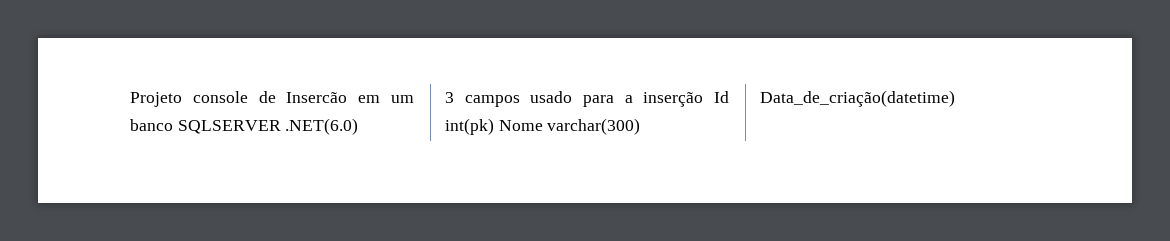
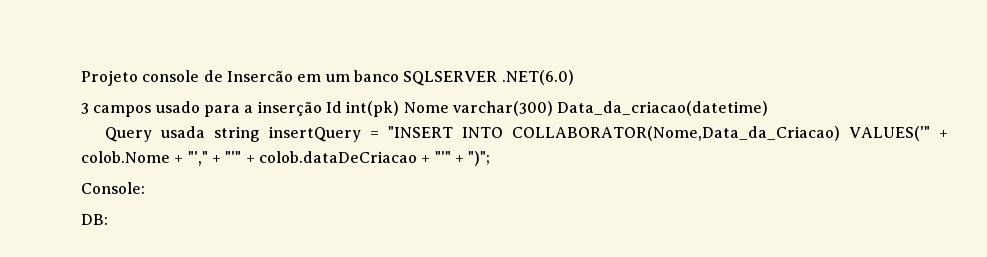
- 3 campos usado para a inserção Id int(pk) Nome varchar(300) Data_de_criação(datetime)
+ 3 campos usado para a inserção Id int(pk) Nome varchar(300) Data_da_criacao(datetime)
+ Query usada string insertQuery = "INSERT INTO COLLABORATOR(Nome,Data_da_Criacao) VALUES('" + colob.Nome + "'," + "'" + colob.dataDeCriacao + "'" + ")";
+ Console:
+ DB:

